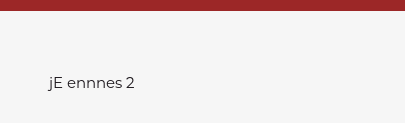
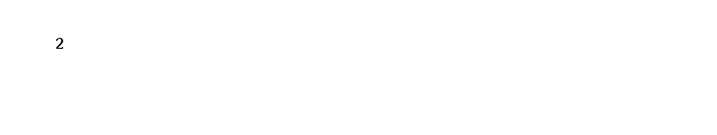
- jE ennnes 2
+ 2

